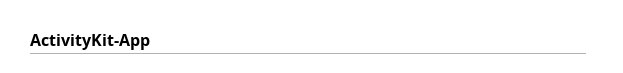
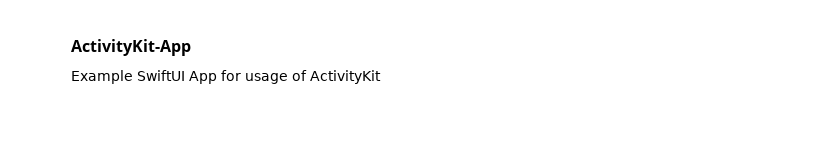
+ Example SwiftUI App for usage of ActivityKit

